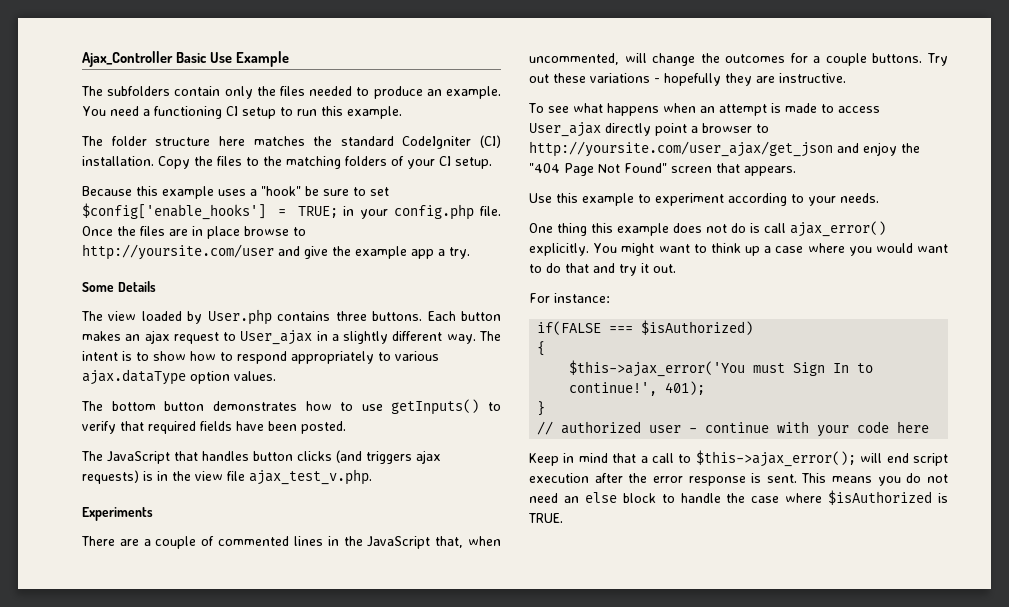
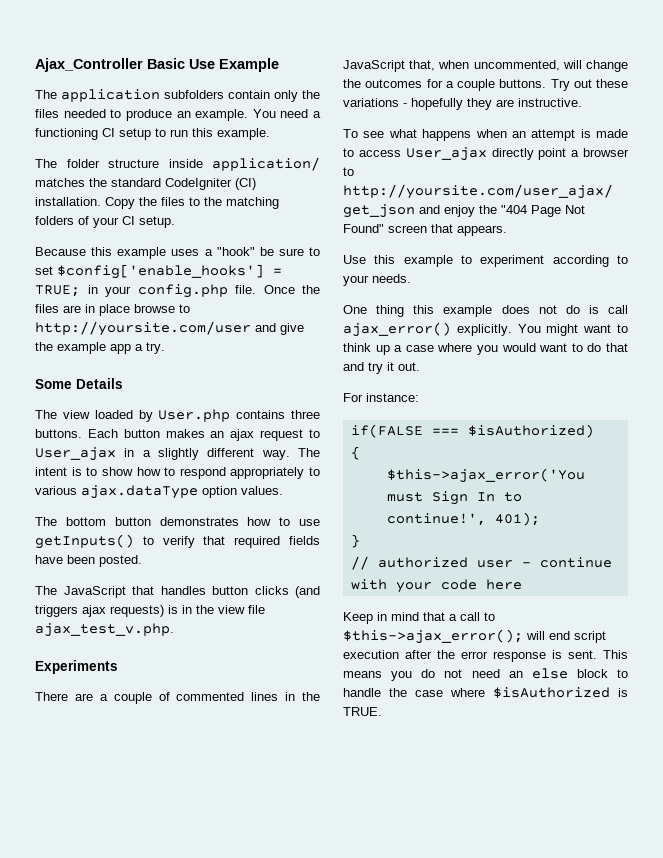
- The subfolders contain only the files needed to produce an example.
+ The application subfolders contain only the files needed to produce an example.
- The folder structure here matches the standard CodeIgniter (CI) installation.
+ The folder structure inside application/ matches the standard CodeIgniter (CI) installation.

